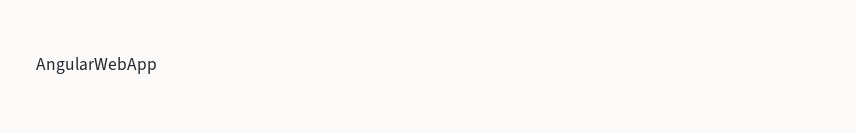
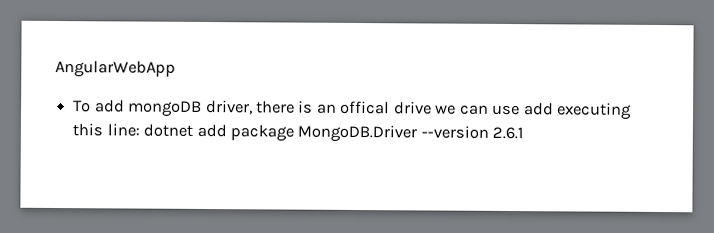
+ To add mongoDB driver, there is an offical drive we can use add executing this line: dotnet add package MongoDB.Driver --version 2.6.1

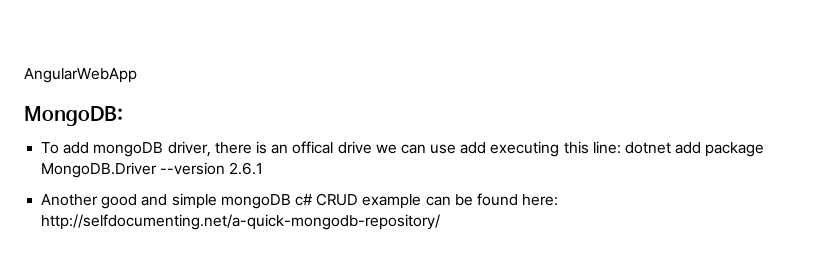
+ MongoDB:
+ Another good and simple mongoDB c# CRUD example can be found here: http://selfdocumenting.net/a-quick-mongodb-repository/

